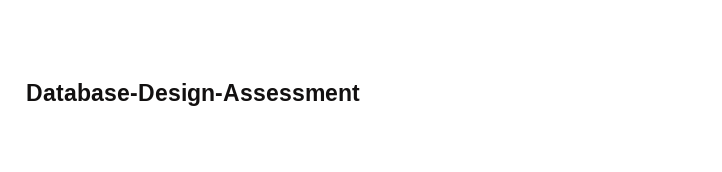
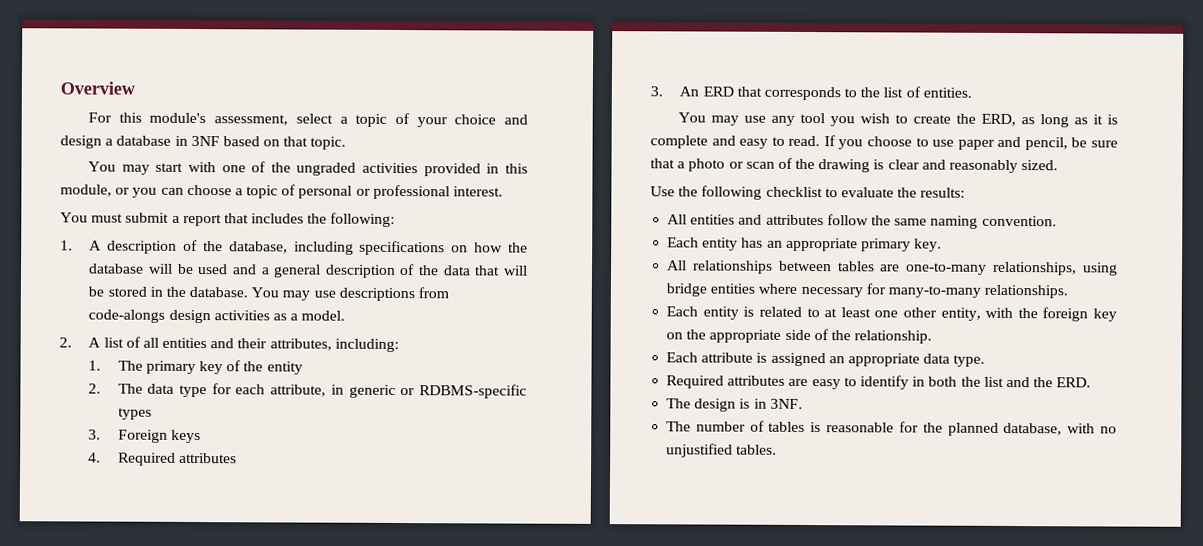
- Database-Design-Assessment
+ Overview
+ For this module's assessment, select a topic of your choice and design a database in 3NF based on that topic.
+ You may start with one of the ungraded activities provided in this module, or you can choose a topic of personal or professional interest.
+ You must submit a report that includes the following:
+ 1. A description of the database, including specifications on how the database will be used and a general description of the data that will be stored in the database. You may use descriptions from code-alongs design activities as a model.
+ 2. A list of all entities and their attributes, including:
+ 1. The primary key of the entity
+ 2. The data type for each attribute, in generic or RDBMS-specific types
+ 3. Foreign keys
+ 4. Required attributes
+ 3. An ERD that corresponds to the list of entities.
+ You may use any tool you wish to create the ERD, as long as it is complete and easy to read. If you choose to use paper and pencil, be sure that a photo or scan of the drawing is clear and reasonably sized.
+ Use the following checklist to evaluate the results:
+ All entities and attributes follow the same naming convention.
+ Each entity has an appropriate primary key.
+ All relationships between tables are one-to-many relationships, using bridge entities where necessary for many-to-many relationships.
+ Each entity is related to at least one other entity, with the foreign key on the appropriate side of the relationship.
+ Each attribute is assigned an appropriate data type.
+ Required attributes are easy to identify in both the list and the ERD.
+ The design is in 3NF.
+ The number of tables is reasonable for the planned database, with no unjustified tables.

